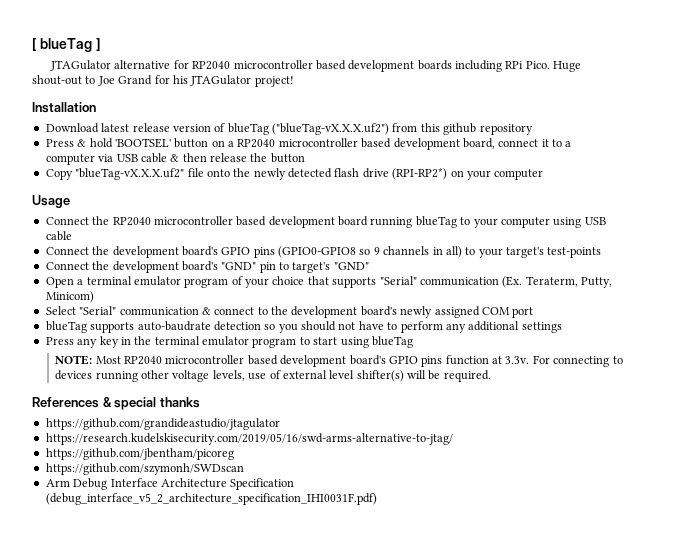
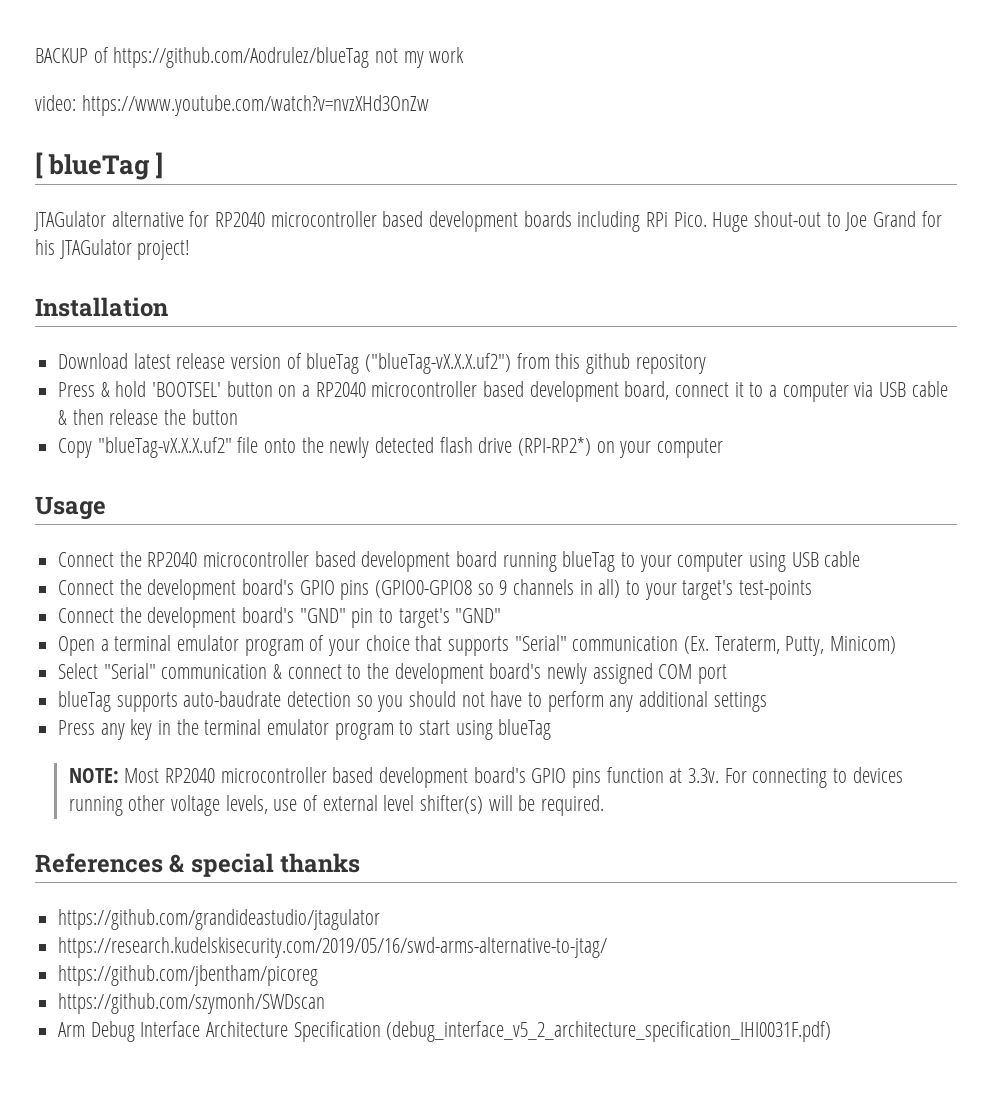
+ BACKUP of https://github.com/Aodrulez/blueTag not my work
+ video: https://www.youtube.com/watch?v=nvzXHd3OnZw

